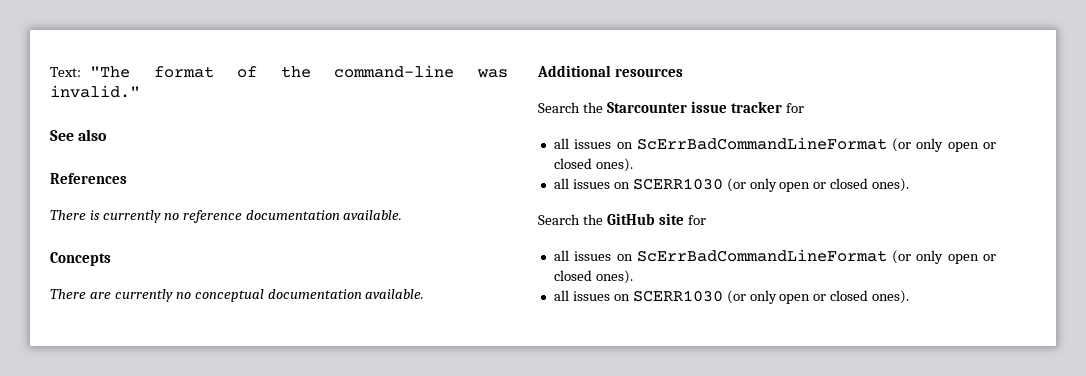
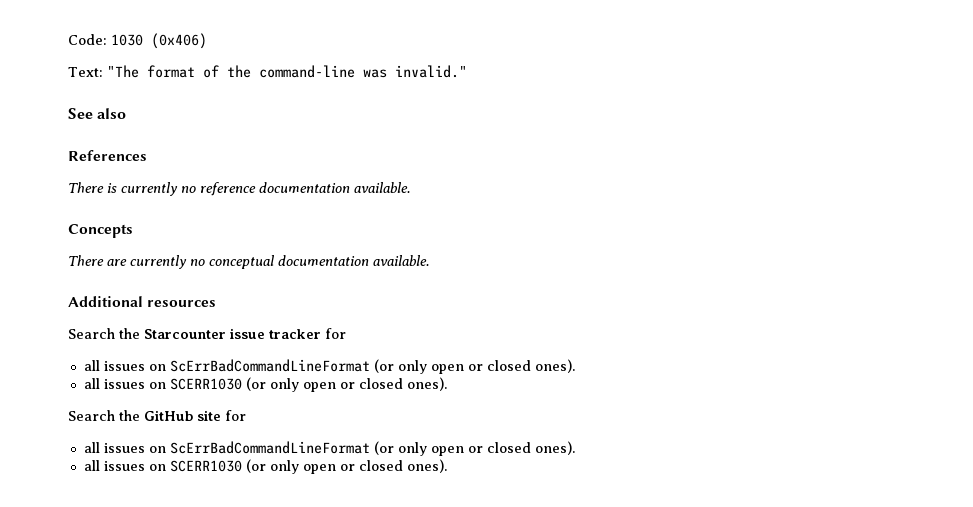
+ Code: 1030 (0x406)

